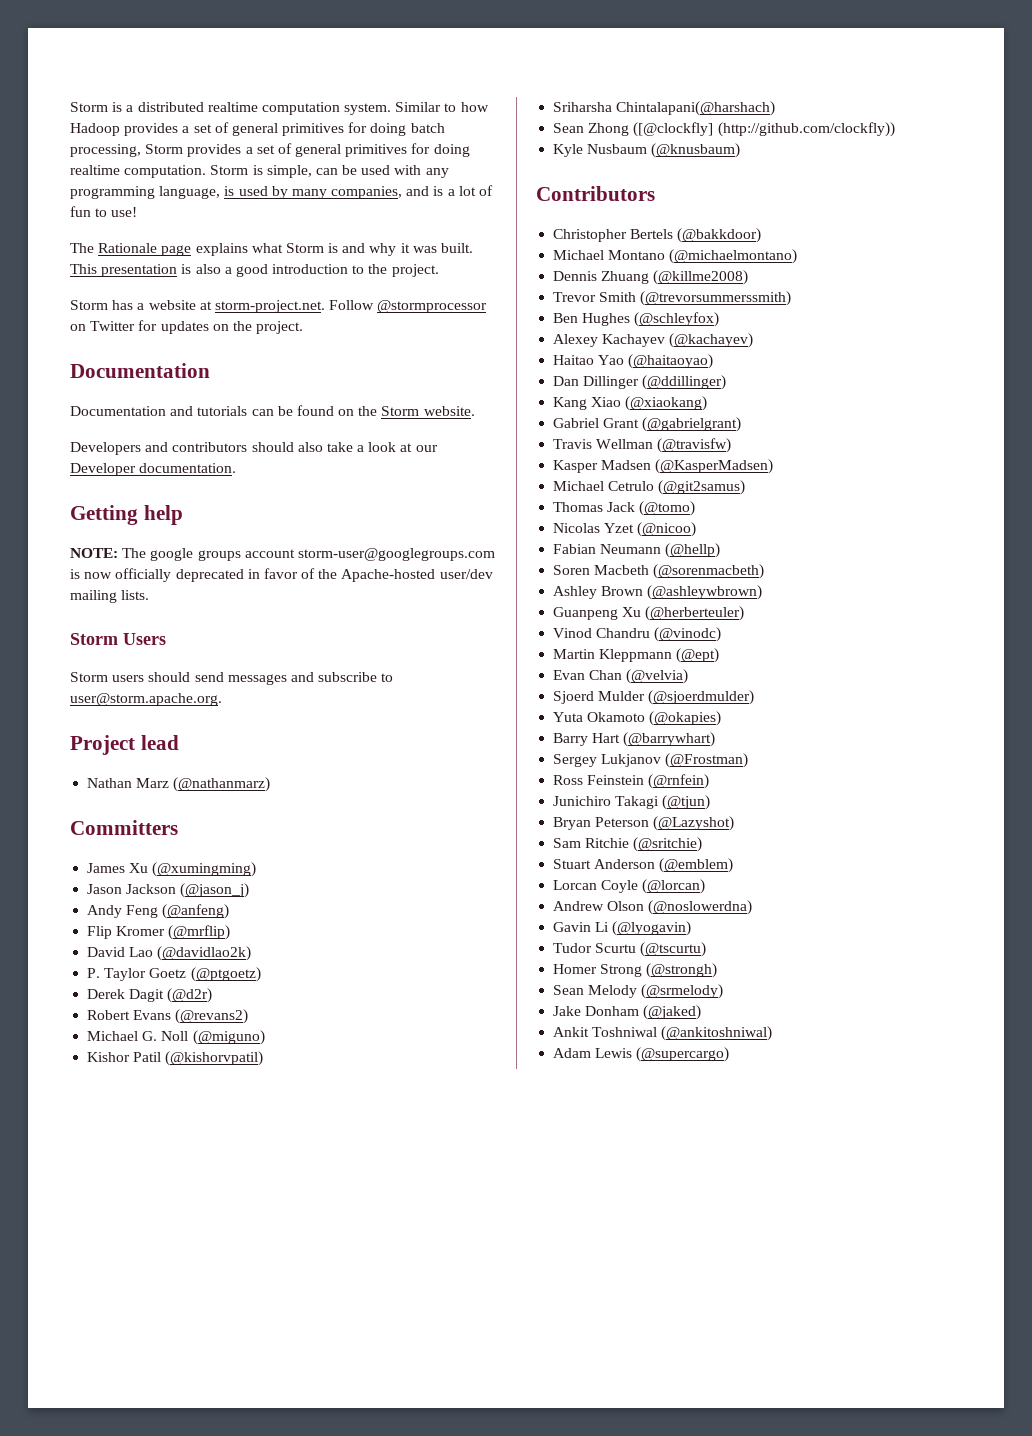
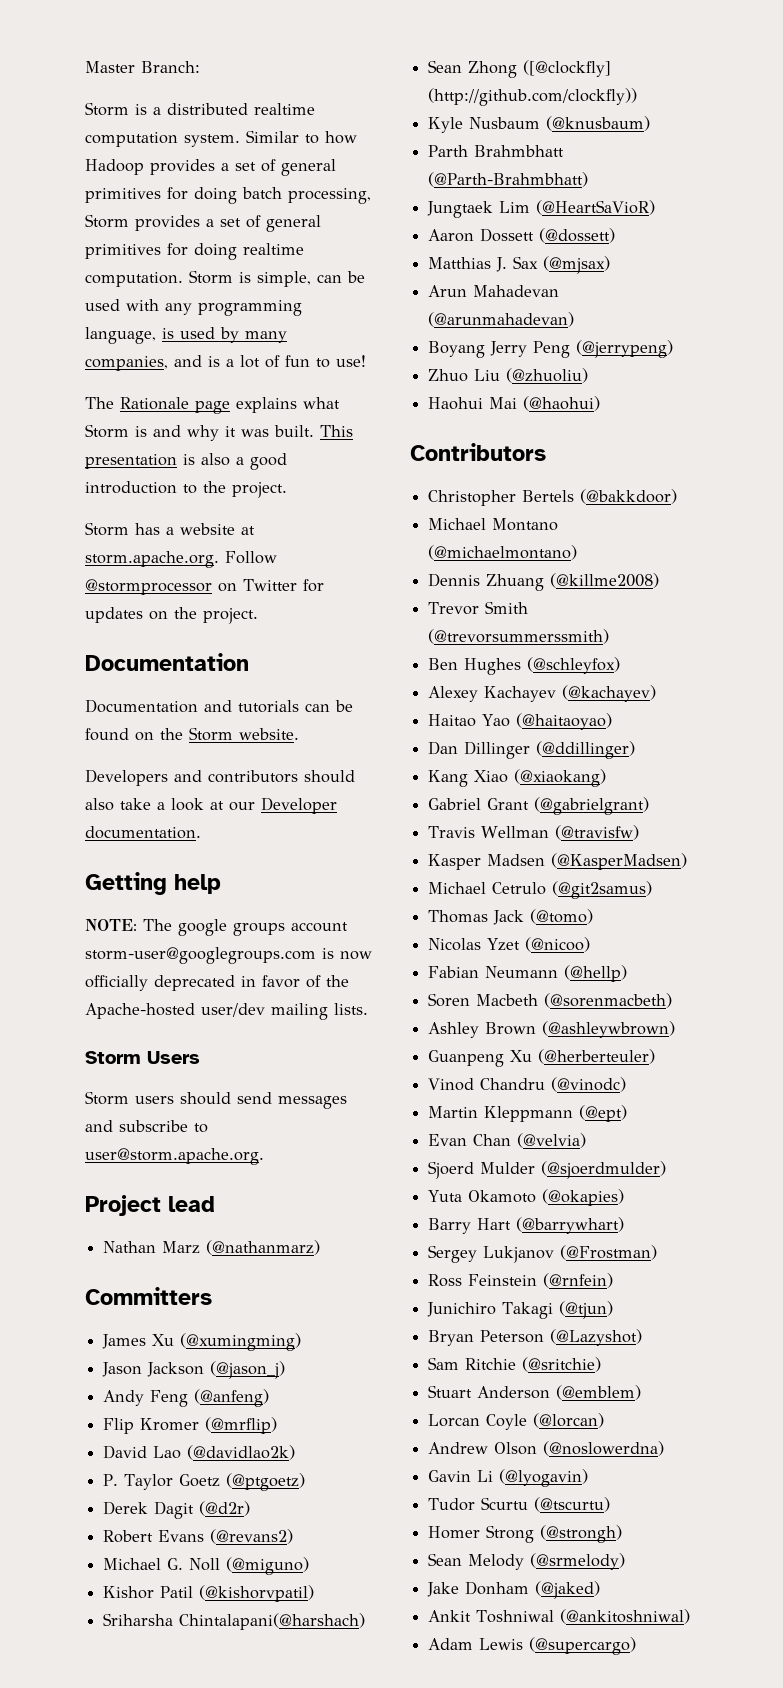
+ Master Branch:
- Storm has a website at storm-project.net. Follow @stormprocessor on Twitter for updates on the project.
+ Storm has a website at storm.apache.org. Follow @stormprocessor on Twitter for updates on the project.
+ Parth Brahmbhatt (@Parth-Brahmbhatt)
+ Jungtaek Lim (@HeartSaVioR)
+ Aaron Dossett (@dossett)
+ Matthias J. Sax (@mjsax)
+ Arun Mahadevan (@arunmahadevan)
+ Boyang Jerry Peng (@jerrypeng)
+ Zhuo Liu (@zhuoliu)
+ Haohui Mai (@haohui)

